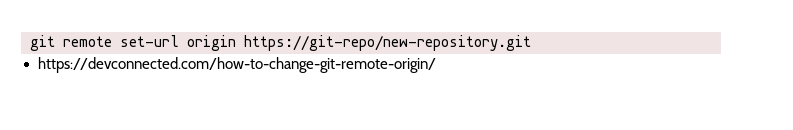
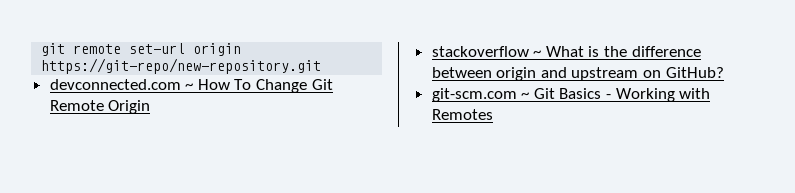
- https://devconnected.com/how-to-change-git-remote-origin/
+ devconnected.com ~ How To Change Git Remote Origin
+ stackoverflow ~ What is the difference between origin and upstream on GitHub?
+ git-scm.com ~ Git Basics - Working with Remotes

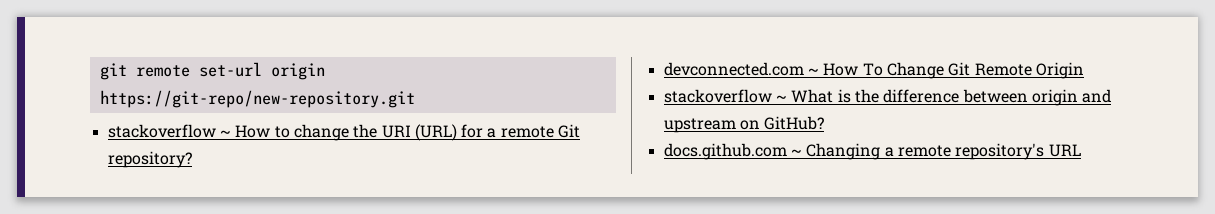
+ stackoverflow ~ How to change the URI (URL) for a remote Git repository?
- git-scm.com ~ Git Basics - Working with Remotes
+ docs.github.com ~ Changing a remote repository's URL

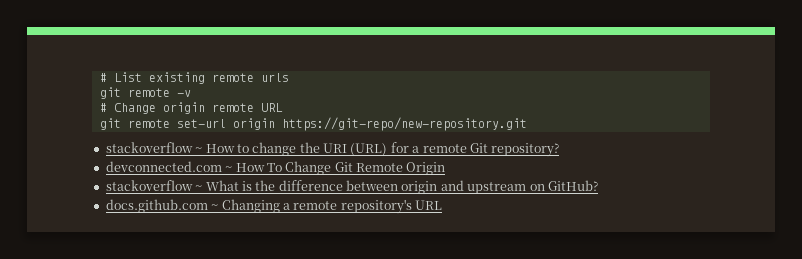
+ # List existing remote urls
+ git remote -v
+ # Change origin remote URL

